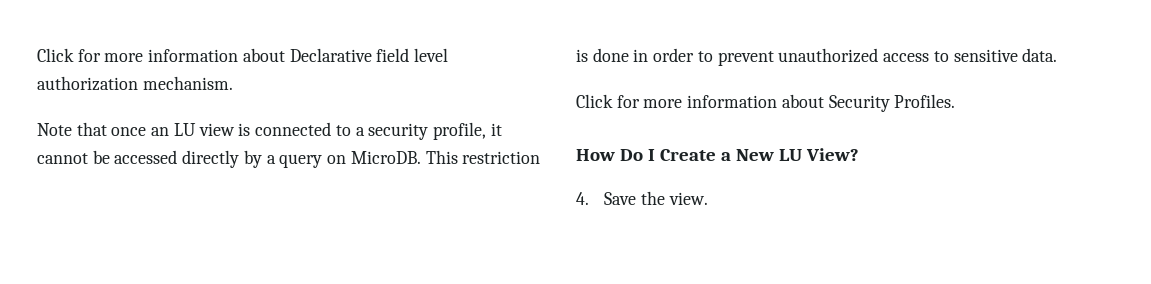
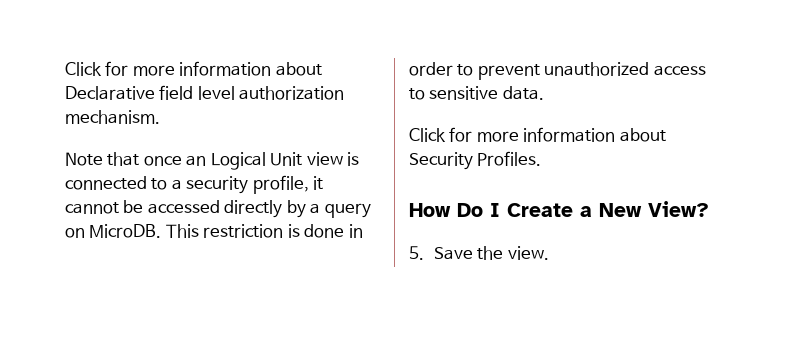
- Note that once an LU view is connected to a security profile, it cannot be accessed directly by a query on MicroDB.
+ Note that once an Logical Unit view is connected to a security profile, it cannot be accessed directly by a query on MicroDB.
- How Do I Create a New LU View?
+ How Do I Create a New View?
- 4. Save the view.
+ 5. Save the view.

